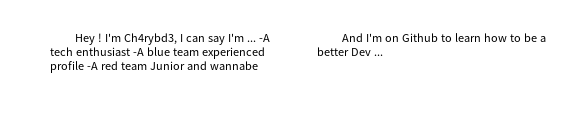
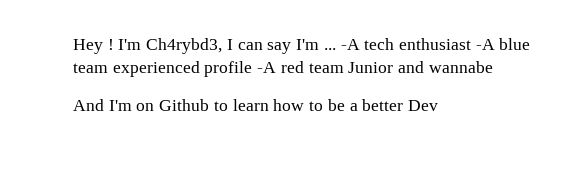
- And I'm on Github to learn how to be a better Dev ...
+ And I'm on Github to learn how to be a better Dev

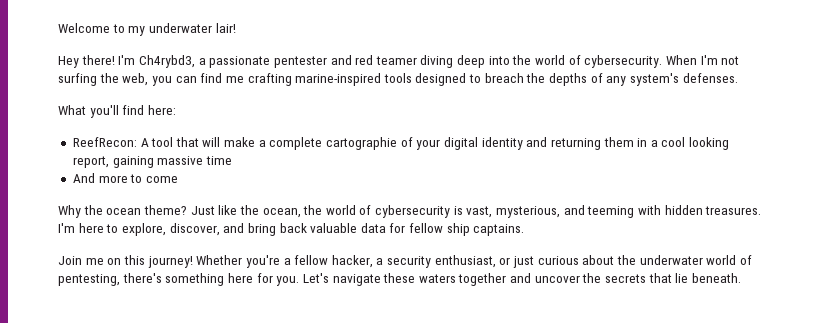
- Hey ! I'm Ch4rybd3, I can say I'm ... -A tech enthusiast -A blue team experienced profile -A red team Junior and wannabe
- And I'm on Github to learn how to be a better Dev
+ Welcome to my underwater lair!
+ Hey there! I'm Ch4rybd3, a passionate pentester and red teamer diving deep into the world of cybersecurity. When I'm not surfing the web, you can find me crafting marine-inspired tools designed to breach the depths of any system's defenses.
+ What you'll find here:
+ ReefRecon: A tool that will make a complete cartographie of your digital identity and returning them in a cool looking report, gaining massive time
+ And more to come
+ Why the ocean theme? Just like the ocean, the world of cybersecurity is vast, mysterious, and teeming with hidden treasures. I'm here to explore, discover, and bring back valuable data for fellow ship captains.
+ Join me on this journey! Whether you're a fellow hacker, a security enthusiast, or just curious about the underwater world of pentesting, there's something here for you. Let's navigate these waters together and uncover the secrets that lie beneath.

